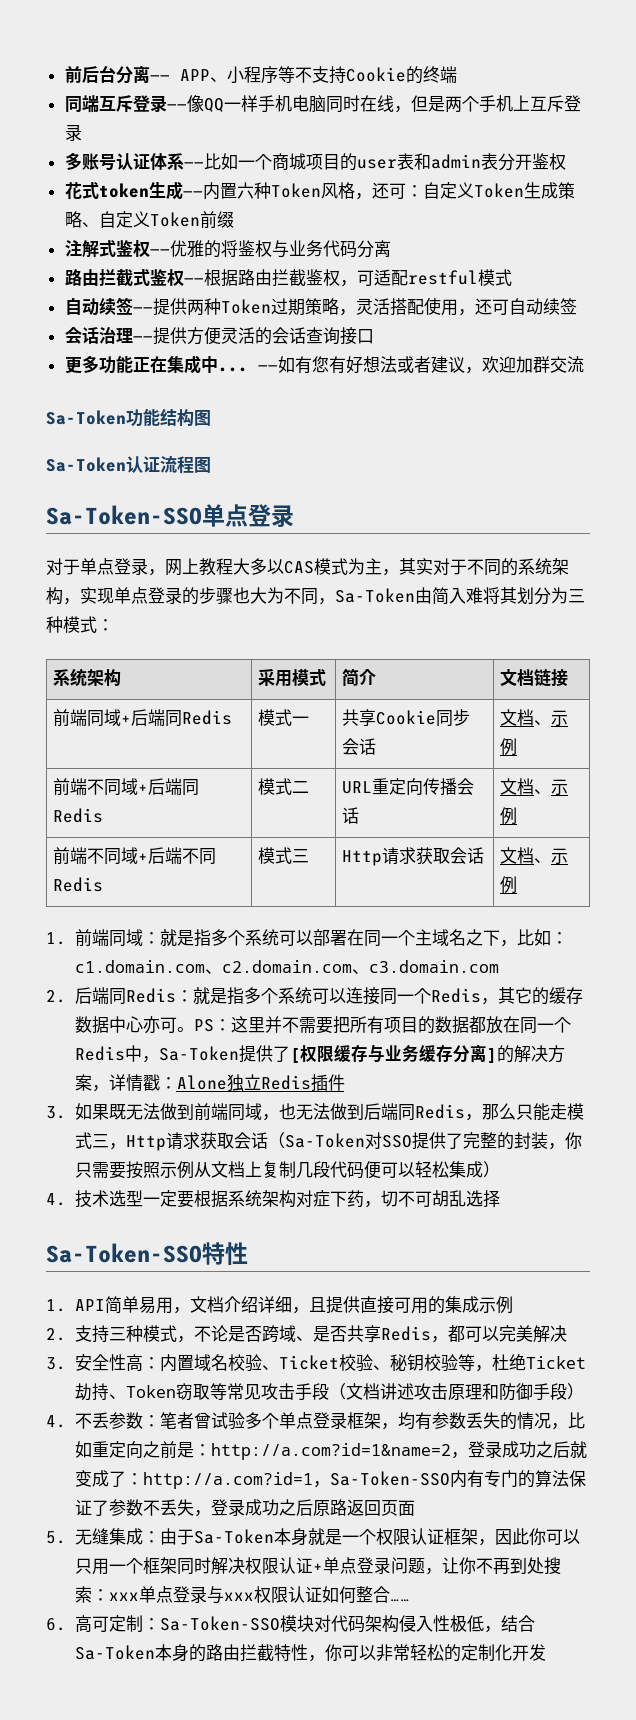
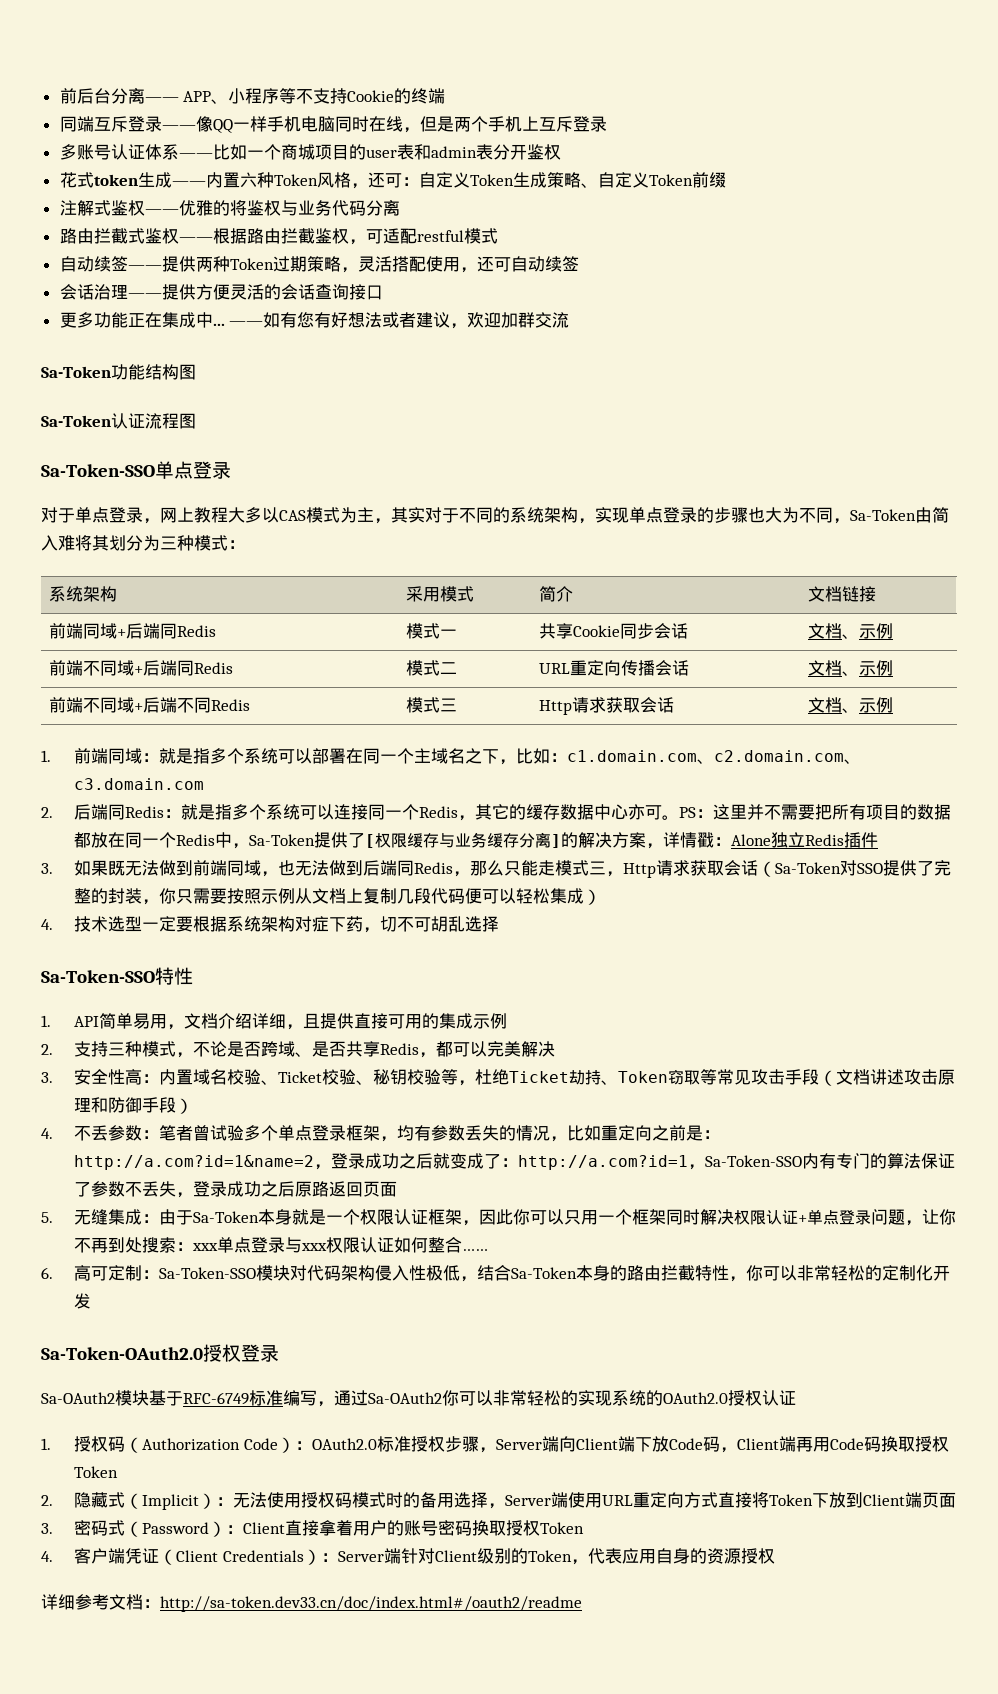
+ Sa-Token-OAuth2.0授权登录
+ Sa-OAuth2模块基于RFC-6749标准编写，通过Sa-OAuth2你可以非常轻松的实现系统的OAuth2.0授权认证
+ 1.授权码（Authorization Code）：OAuth2.0标准授权步骤，Server端向Client端下放Code码，Client端再用Code码换取授权Token
+ 2.隐藏式（Implicit）：无法使用授权码模式时的备用选择，Server端使用URL重定向方式直接将Token下放到Client端页面
+ 3.密码式（Password）：Client直接拿着用户的账号密码换取授权Token
+ 4.客户端凭证（Client Credentials）：Server端针对Client级别的Token，代表应用自身的资源授权
+ 详细参考文档：http://sa-token.dev33.cn/doc/index.html#/oauth2/readme

